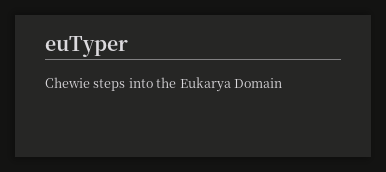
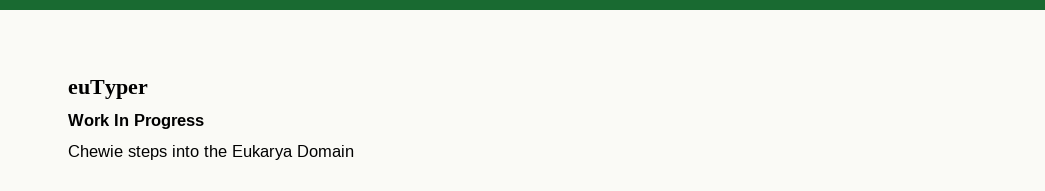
+ Work In Progress

